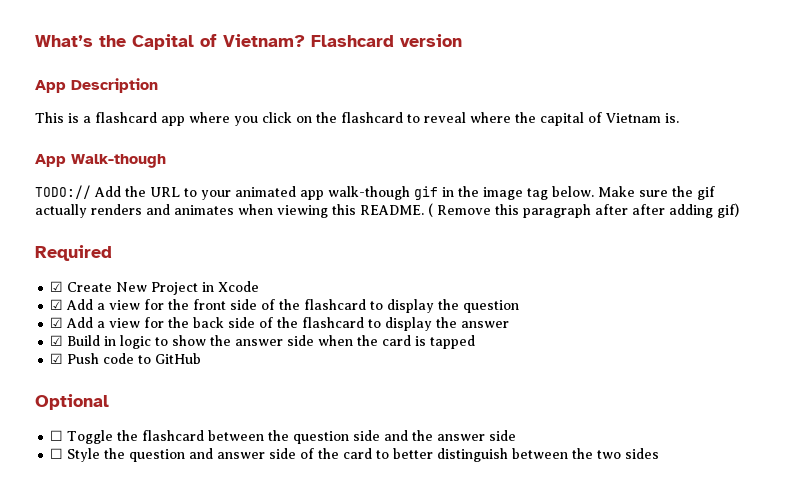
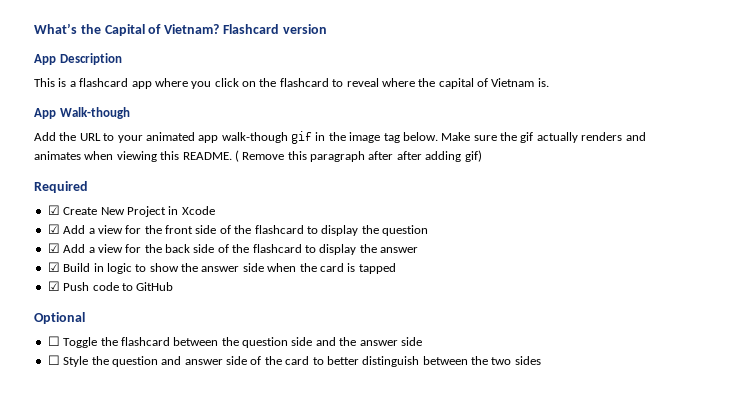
- TODO:// Add the URL to your animated app walk-though gif in the image tag below.
+ Add the URL to your animated app walk-though gif in the image tag below.

